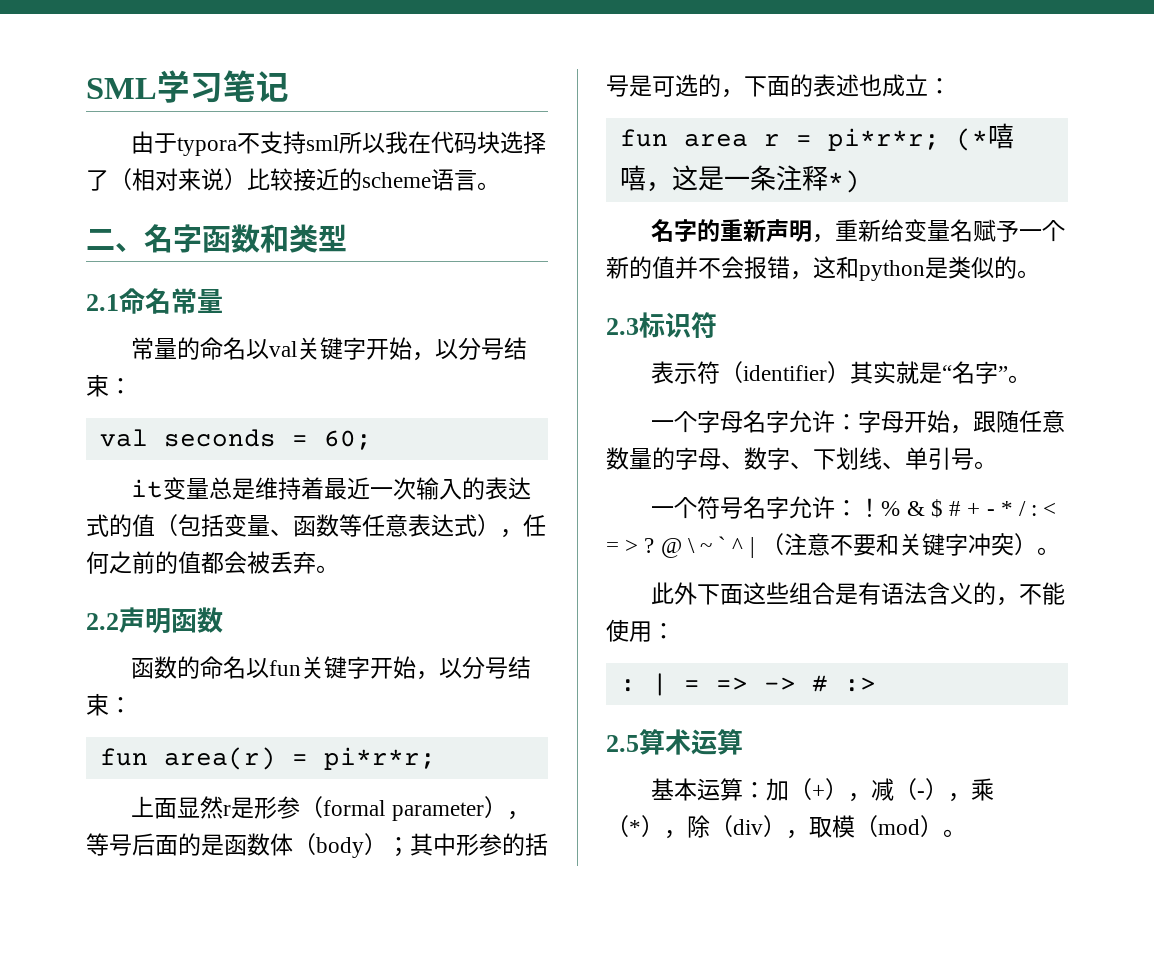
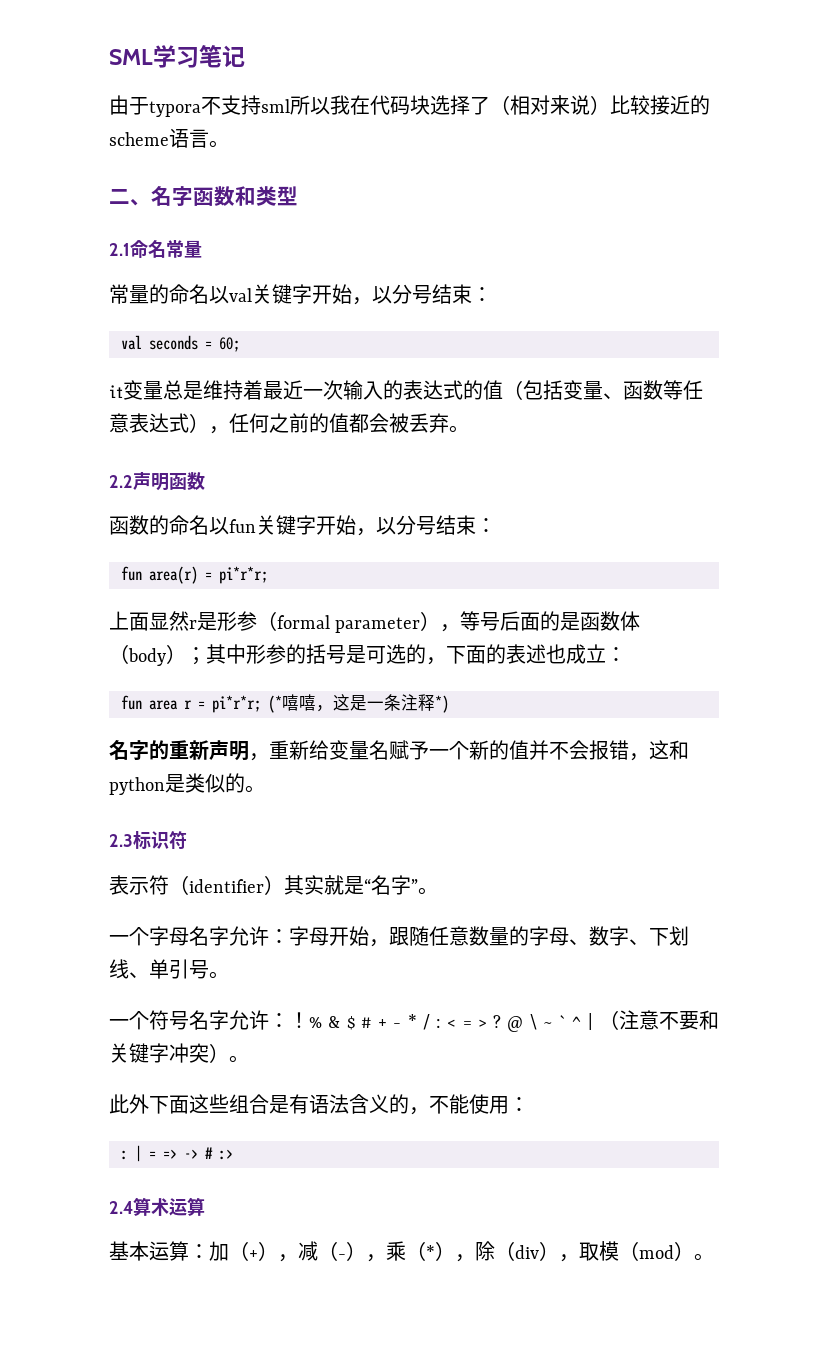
- 2.5算术运算
+ 2.4算术运算

